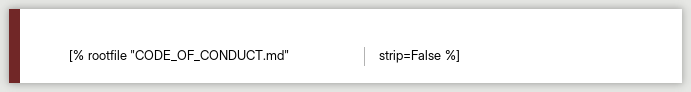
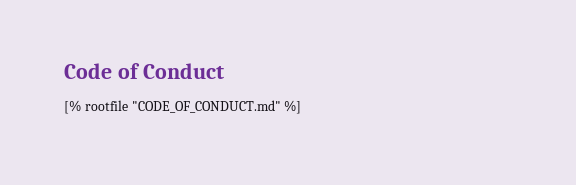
+ Code of Conduct
- [% rootfile "CODE_OF_CONDUCT.md" strip=False %]
+ [% rootfile "CODE_OF_CONDUCT.md" %]

